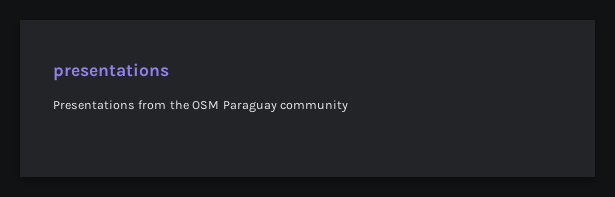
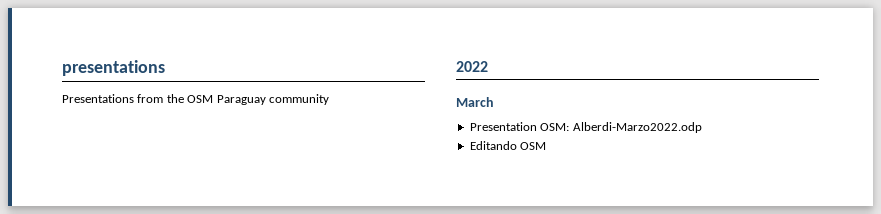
+ 2022
+ March
+ Presentation OSM: Alberdi-Marzo2022.odp
+ Editando OSM

